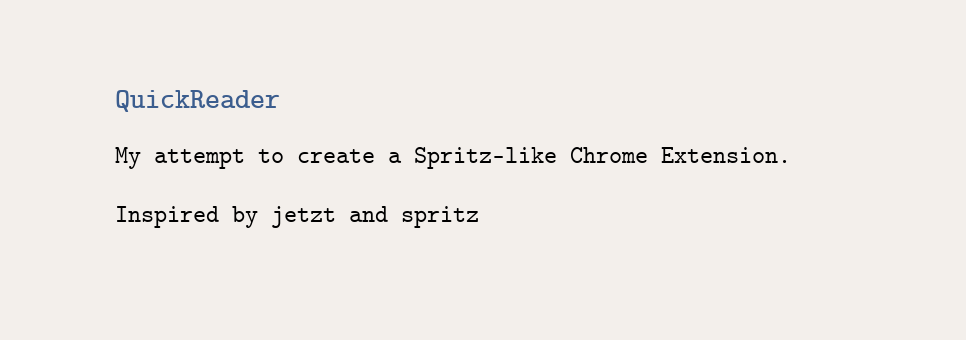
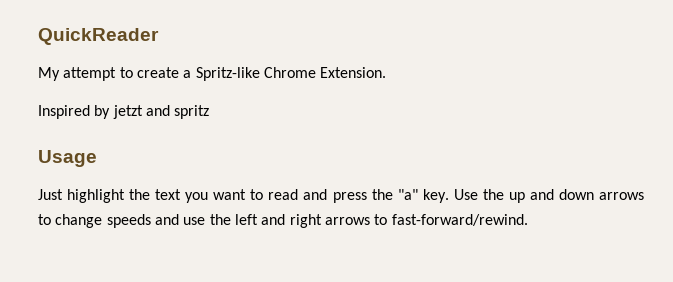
+ Usage
+ Just highlight the text you want to read and press the "a" key. Use the up and down arrows to change speeds and use the left and right arrows to fast-forward/rewind.

